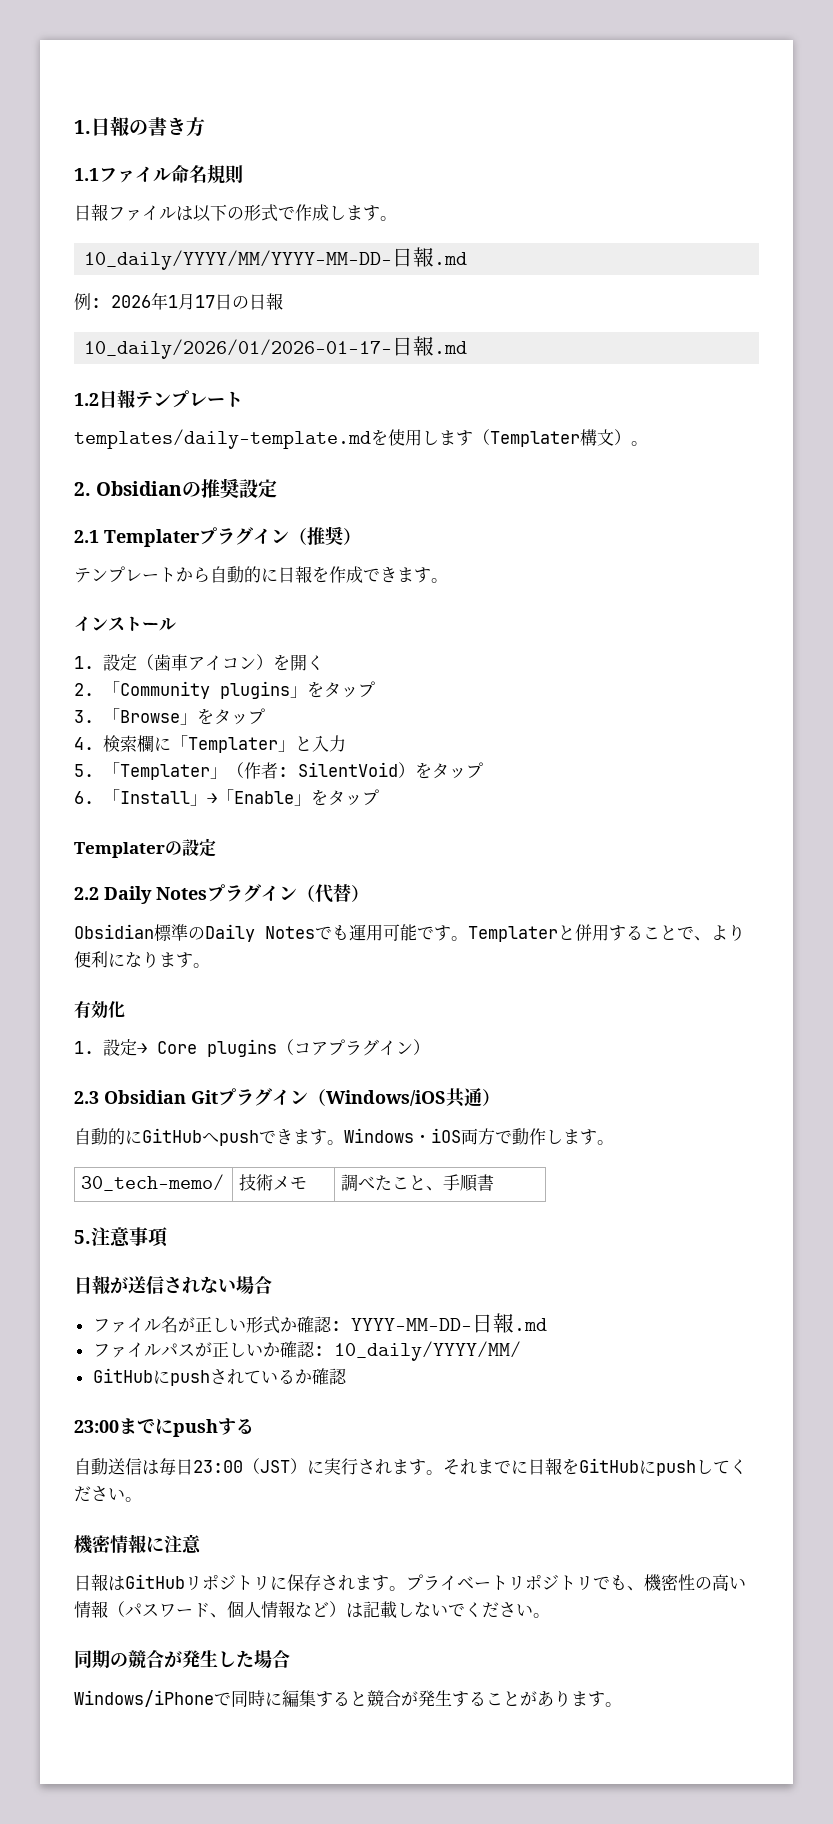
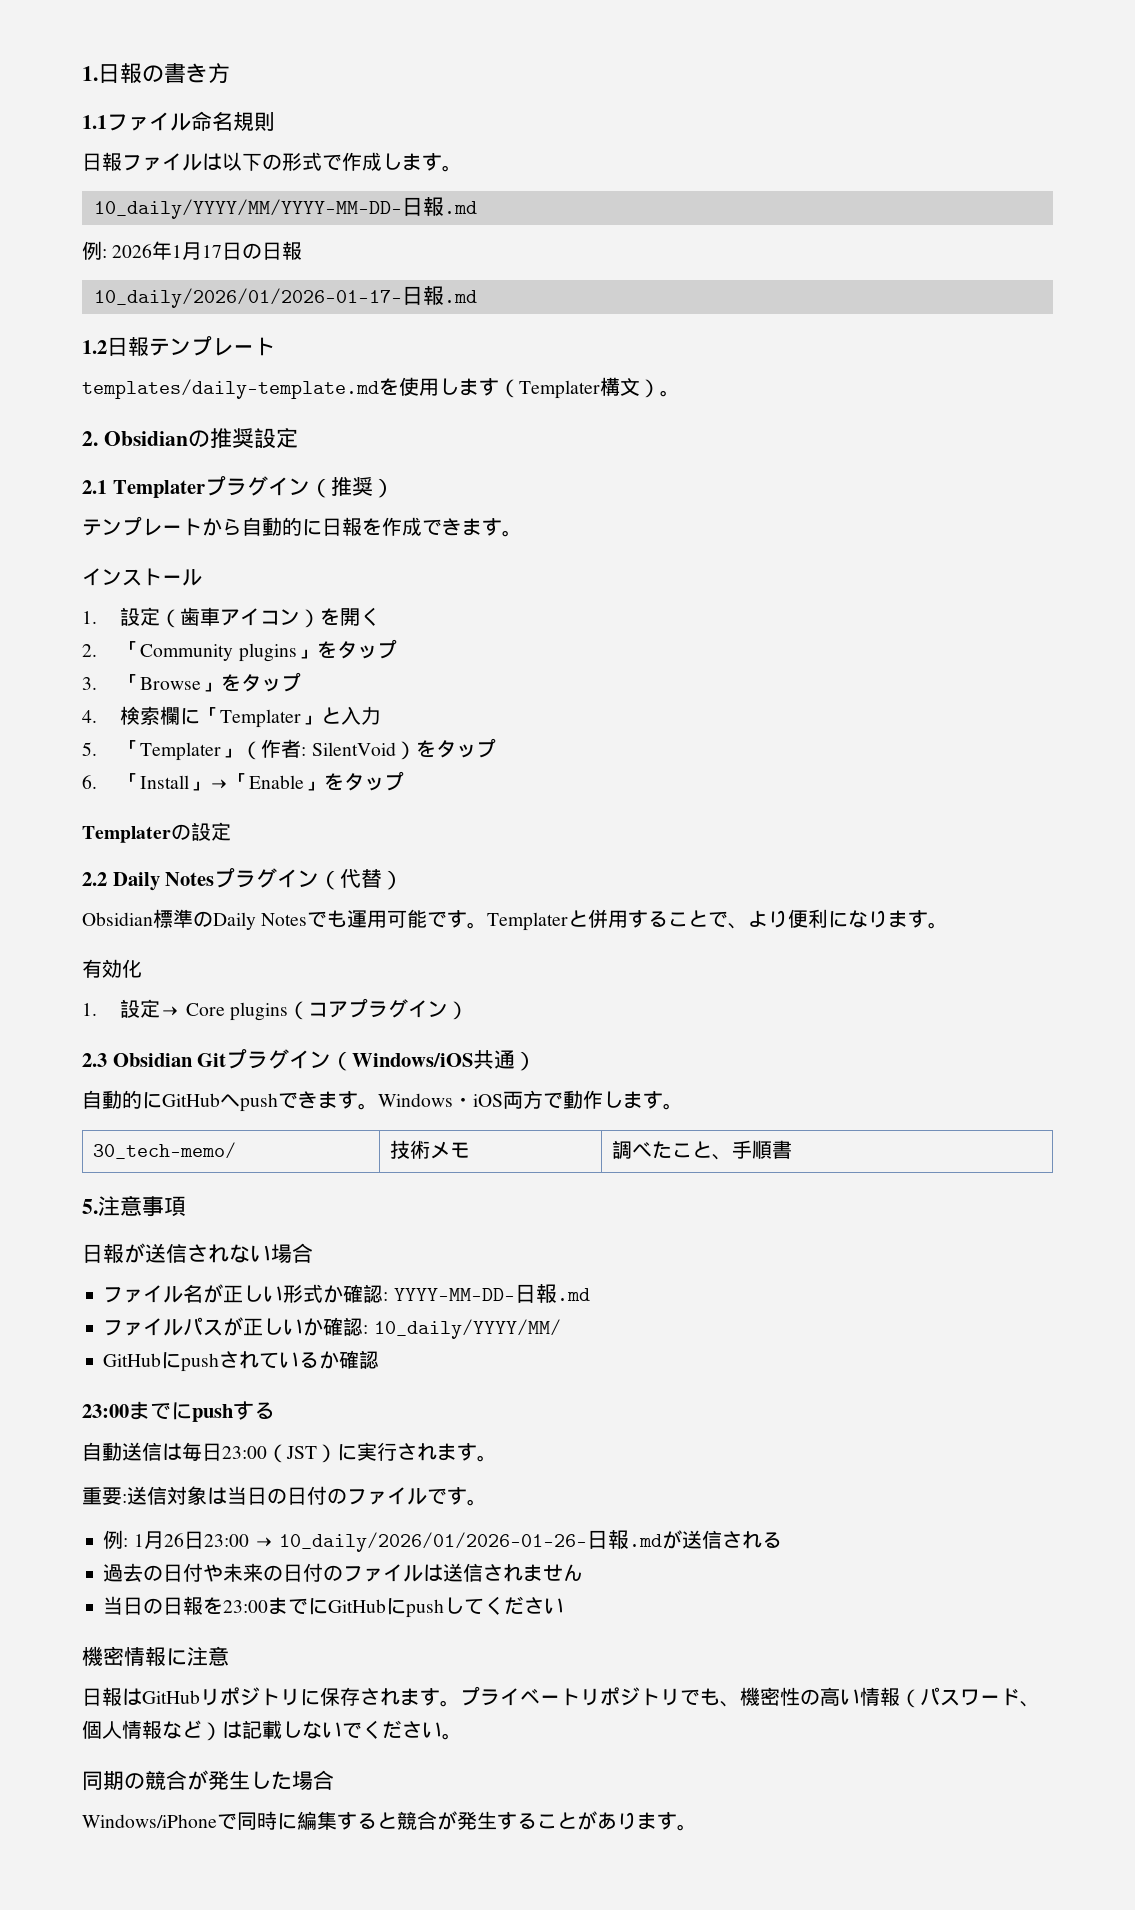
- 自動送信は毎日23:00（JST）に実行されます。それまでに日報をGitHubにpushしてください。
+ 自動送信は毎日23:00（JST）に実行されます。
+ 重要:送信対象は当日の日付のファイルです。
+ 例: 1月26日23:00 → 10_daily/2026/01/2026-01-26-日報.mdが送信される
+ 過去の日付や未来の日付のファイルは送信されません
+ 当日の日報を23:00までにGitHubにpushしてください

